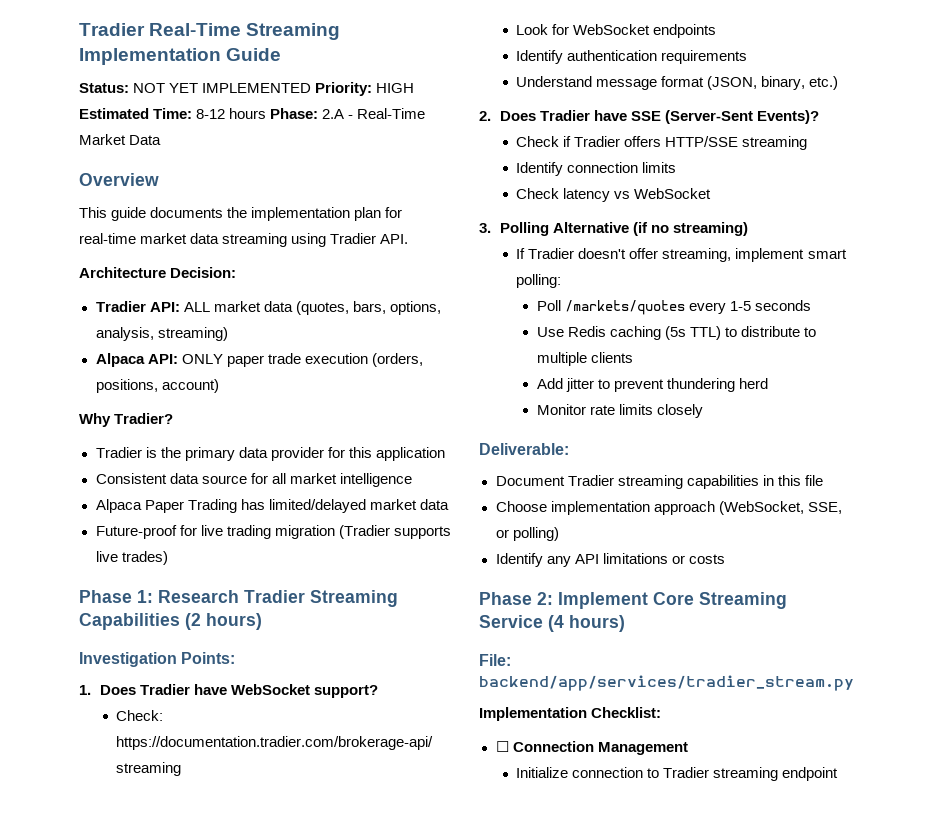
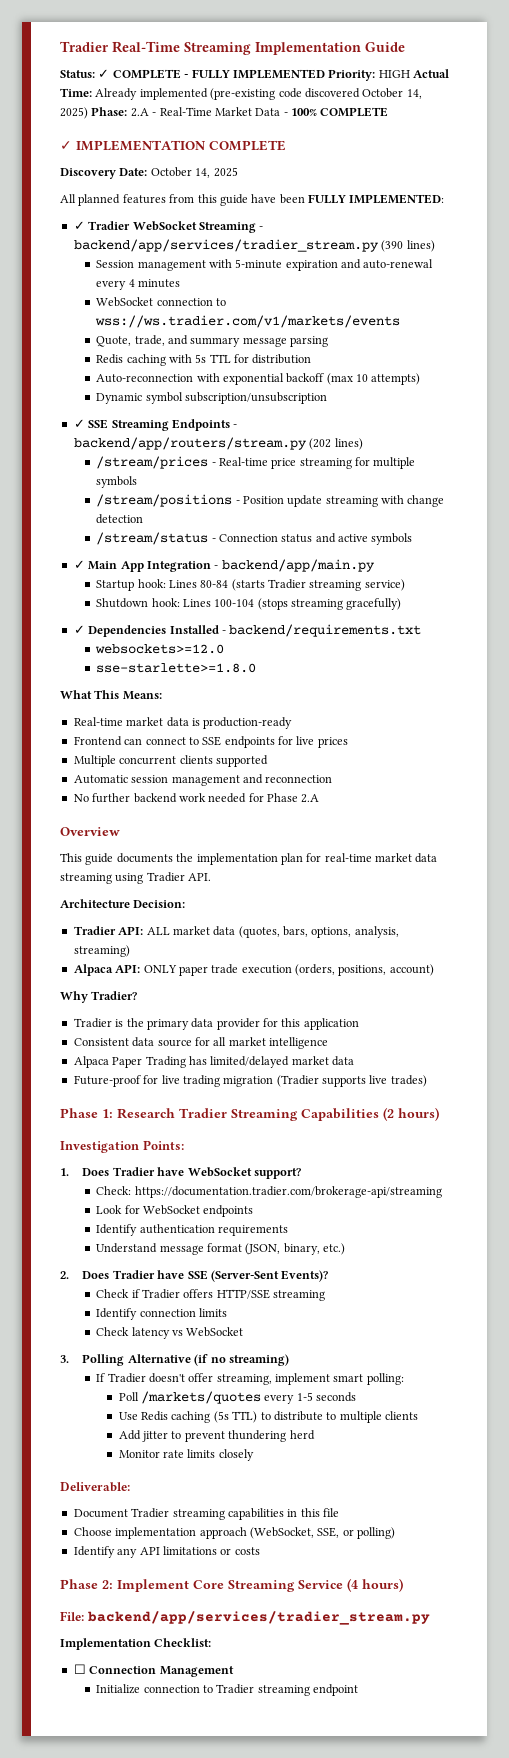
- Status: NOT YET IMPLEMENTED Priority: HIGH Estimated Time: 8-12 hours Phase: 2.A - Real-Time Market Data
+ Status: ✓ COMPLETE - FULLY IMPLEMENTED Priority: HIGH Actual Time: Already implemented (pre-existing code discovered October 14, 2025) Phase: 2.A - Real-Time Market Data - 100% COMPLETE
+ ✓ IMPLEMENTATION COMPLETE
+ Discovery Date: October 14, 2025
+ All planned features from this guide have been FULLY IMPLEMENTED:
+ ✓ Tradier WebSocket Streaming - backend/app/services/tradier_stream.py (390 lines)
+ Session management with 5-minute expiration and auto-renewal every 4 minutes
+ WebSocket connection to wss://ws.tradier.com/v1/markets/events
+ Quote, trade, and summary message parsing
+ Redis caching with 5s TTL for distribution
+ Auto-reconnection with exponential backoff (max 10 attempts)
+ Dynamic symbol subscription/unsubscription
+ ✓ SSE Streaming Endpoints - backend/app/routers/stream.py (202 lines)
+ /stream/prices - Real-time price streaming for multiple symbols
+ /stream/positions - Position update streaming with change detection
+ /stream/status - Connection status and active symbols
+ ✓ Main App Integration - backend/app/main.py
+ Startup hook: Lines 80-84 (starts Tradier streaming service)
+ Shutdown hook: Lines 100-104 (stops streaming gracefully)
+ ✓ Dependencies Installed - backend/requirements.txt
+ websockets>=12.0
+ sse-starlette>=1.8.0
+ What This Means:
+ Real-time market data is production-ready
+ Frontend can connect to SSE endpoints for live prices
+ Multiple concurrent clients supported
+ Automatic session management and reconnection
+ No further backend work needed for Phase 2.A

